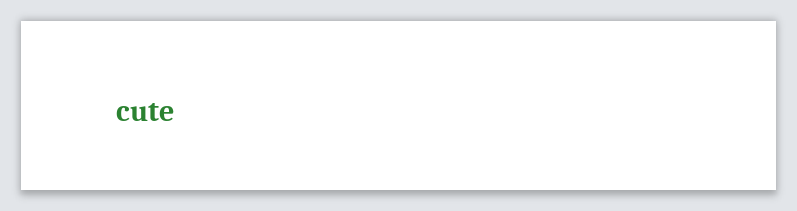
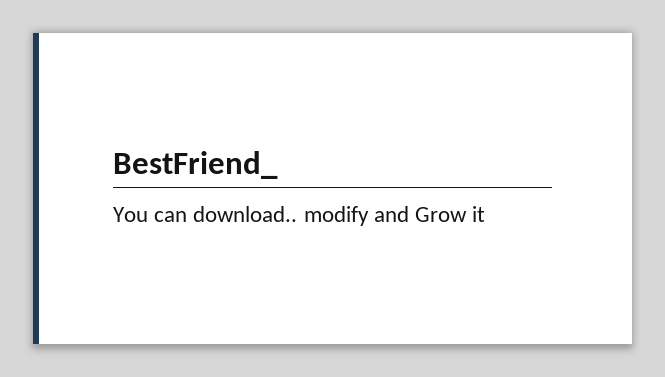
- cute
+ BestFriend_
+ You can download.. modify and Grow it

